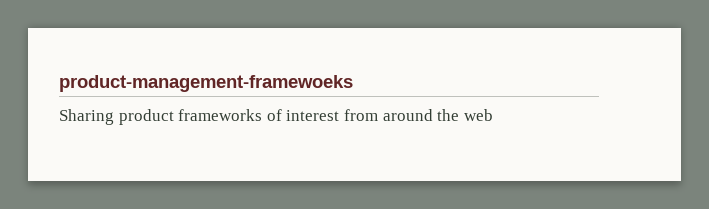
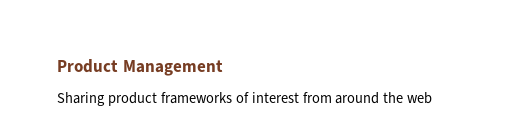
- product-management-framewoeks
+ Product Management

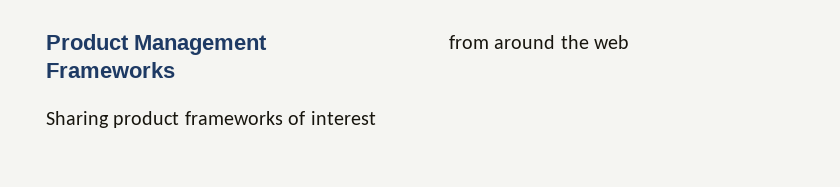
- Product Management
+ Product Management Frameworks

